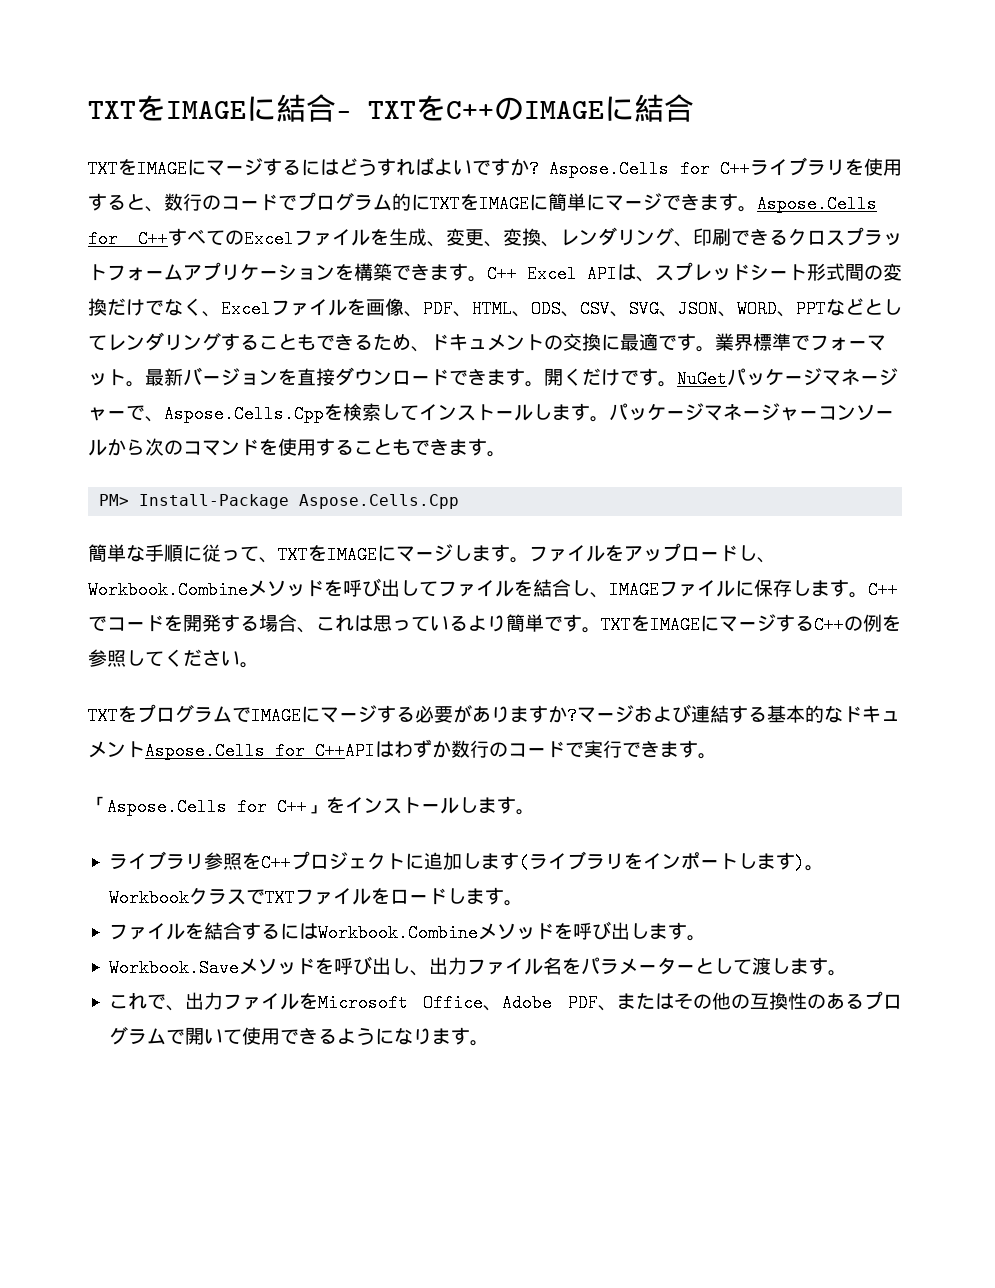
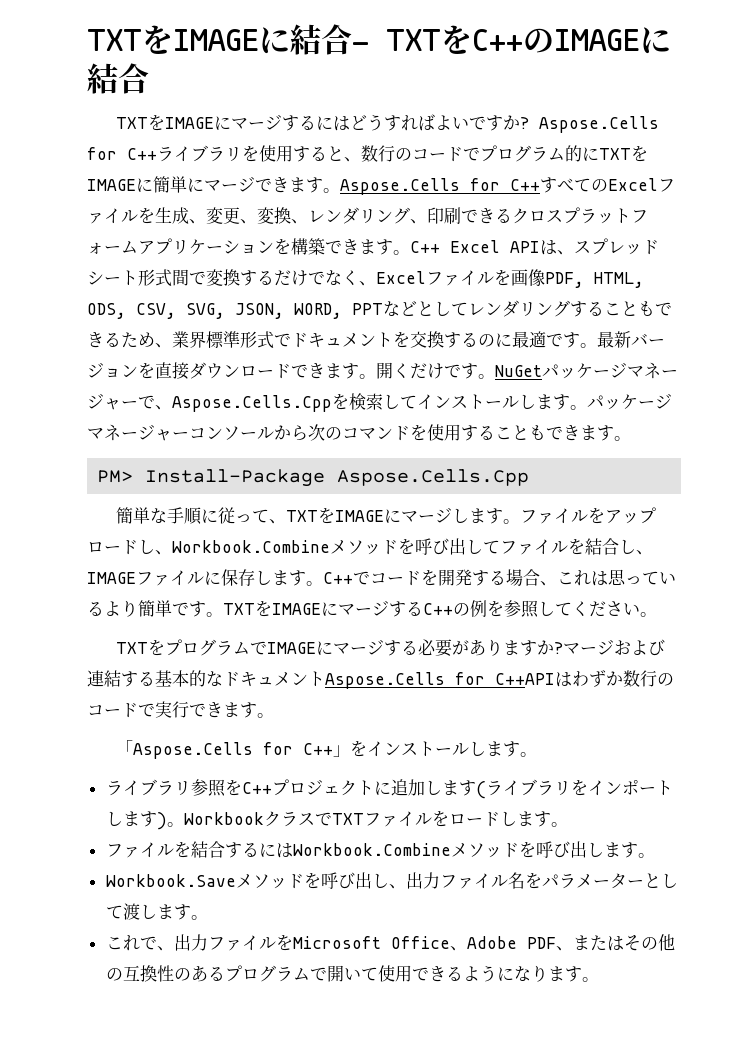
- C++ Excel APIは、スプレッドシート形式間の変換だけでなく、Excelファイルを画像、PDF、HTML、ODS、CSV、SVG、JSON、WORD、PPTなどとしてレンダリングすることもできるため、ドキュメントの交換に最適です。業界標準でフォーマット。
+ C++ Excel APIは、スプレッドシート形式間で変換するだけでなく、Excelファイルを画像PDF, HTML, ODS, CSV, SVG, JSON, WORD, PPTなどとしてレンダリングすることもできるため、業界標準形式でドキュメントを交換するのに最適です。

